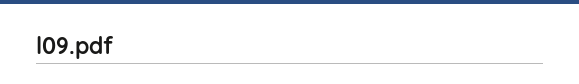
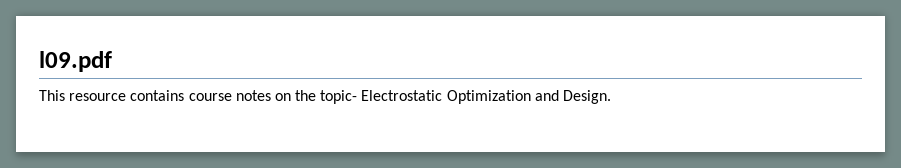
+ This resource contains course notes on the topic- Electrostatic Optimization and Design.

